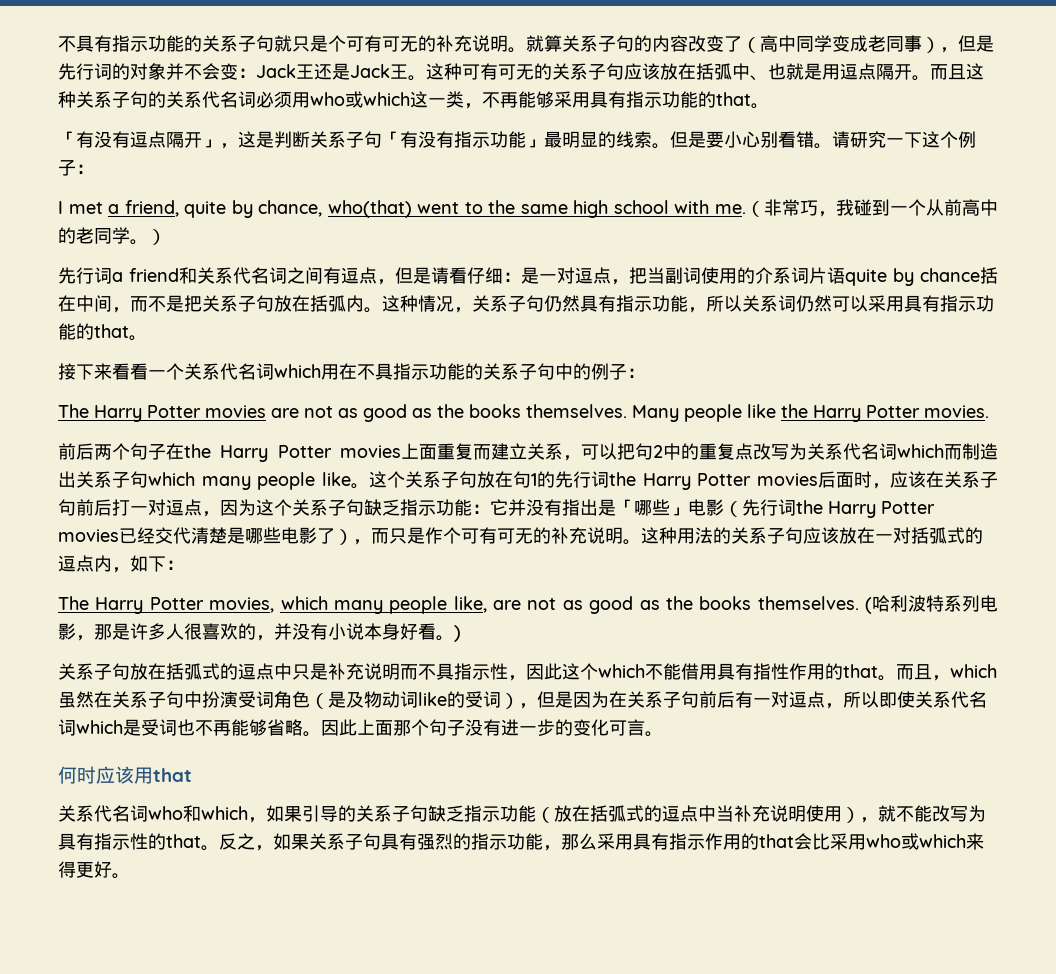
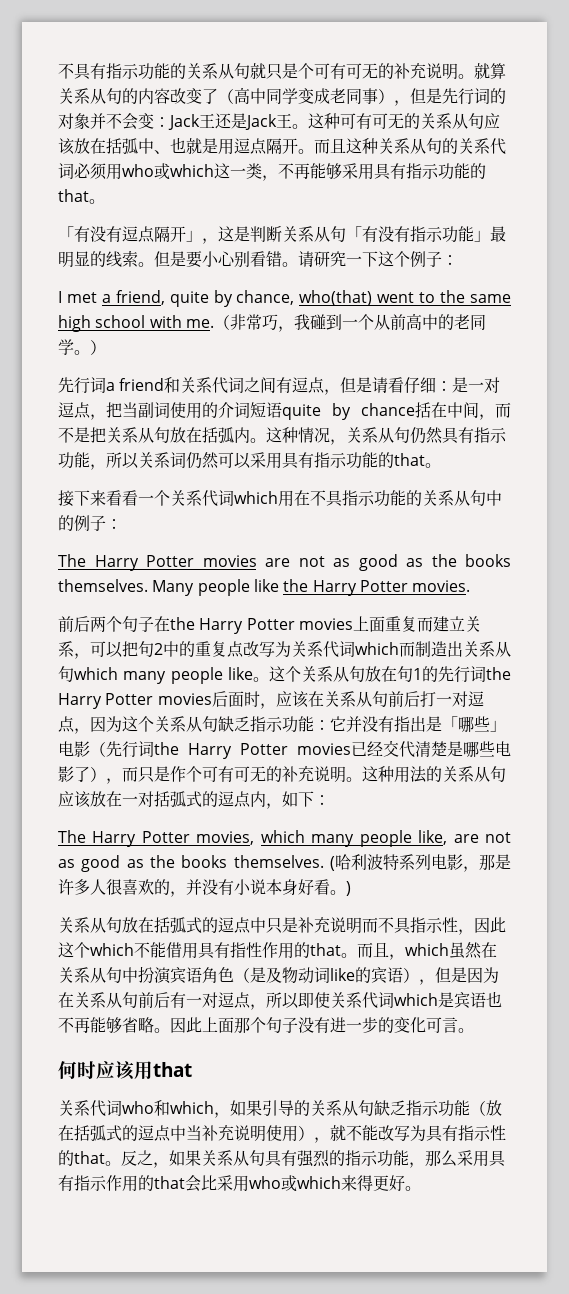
- 不具有指示功能的关系子句就只是个可有可无的补充说明。
+ 不具有指示功能的关系从句就只是个可有可无的补充说明。
- 就算关系子句的内容改变了（高中同学变成老同事），但是先行词的对象并不会变：Jack王还是Jack王。
+ 就算关系从句的内容改变了（高中同学变成老同事），但是先行词的对象并不会变：Jack王还是Jack王。
- 这种可有可无的关系子句应该放在括弧中、也就是用逗点隔开。
+ 这种可有可无的关系从句应该放在括弧中、也就是用逗点隔开。
- 而且这种关系子句的关系代名词必须用who或which这一类，不再能够采用具有指示功能的that。
+ 而且这种关系从句的关系代词必须用who或which这一类，不再能够采用具有指示功能的that。
- 「有没有逗点隔开」，这是判断关系子句「有没有指示功能」最明显的线索。
+ 「有没有逗点隔开」，这是判断关系从句「有没有指示功能」最明显的线索。
- 先行词a friend和关系代名词之间有逗点，但是请看仔细：是一对逗点，把当副词使用的介系词片语quite by chance括在中间，而不是把关系子句放在括弧内。
+ 先行词a friend和关系代词之间有逗点，但是请看仔细：是一对逗点，把当副词使用的介词短语quite by chance括在中间，而不是把关系从句放在括弧内。
- 这种情况，关系子句仍然具有指示功能，所以关系词仍然可以采用具有指示功能的that。
+ 这种情况，关系从句仍然具有指示功能，所以关系词仍然可以采用具有指示功能的that。
- 接下来看看一个关系代名词which用在不具指示功能的关系子句中的例子：
+ 接下来看看一个关系代词which用在不具指示功能的关系从句中的例子：
- 前后两个句子在the Harry Potter movies上面重复而建立关系，可以把句2中的重复点改写为关系代名词which而制造出关系子句which many people like。
+ 前后两个句子在the Harry Potter movies上面重复而建立关系，可以把句2中的重复点改写为关系代词which而制造出关系从句which many people like。
- 这个关系子句放在句1的先行词the Harry Potter movies后面时，应该在关系子句前后打一对逗点，因为这个关系子句缺乏指示功能：它并没有指出是「哪些」电影（先行词the Harry Potter movies已经交代清楚是哪些电影了），而只是作个可有可无的补充说明。
+ 这个关系从句放在句1的先行词the Harry Potter movies后面时，应该在关系从句前后打一对逗点，因为这个关系从句缺乏指示功能：它并没有指出是「哪些」电影（先行词the Harry Potter movies已经交代清楚是哪些电影了），而只是作个可有可无的补充说明。
- 这种用法的关系子句应该放在一对括弧式的逗点内，如下：
+ 这种用法的关系从句应该放在一对括弧式的逗点内，如下：
- 关系子句放在括弧式的逗点中只是补充说明而不具指示性，因此这个which不能借用具有指性作用的that。
+ 关系从句放在括弧式的逗点中只是补充说明而不具指示性，因此这个which不能借用具有指性作用的that。
- 而且，which虽然在关系子句中扮演受词角色（是及物动词like的受词），但是因为在关系子句前后有一对逗点，所以即使关系代名词which是受词也不再能够省略。
+ 而且，which虽然在关系从句中扮演宾语角色（是及物动词like的宾语），但是因为在关系从句前后有一对逗点，所以即使关系代词which是宾语也不再能够省略。
- 关系代名词who和which，如果引导的关系子句缺乏指示功能（放在括弧式的逗点中当补充说明使用），就不能改写为具有指示性的that。
+ 关系代词who和which，如果引导的关系从句缺乏指示功能（放在括弧式的逗点中当补充说明使用），就不能改写为具有指示性的that。
- 反之，如果关系子句具有强烈的指示功能，那么采用具有指示作用的that会比采用who或which来得更好。
+ 反之，如果关系从句具有强烈的指示功能，那么采用具有指示作用的that会比采用who或which来得更好。

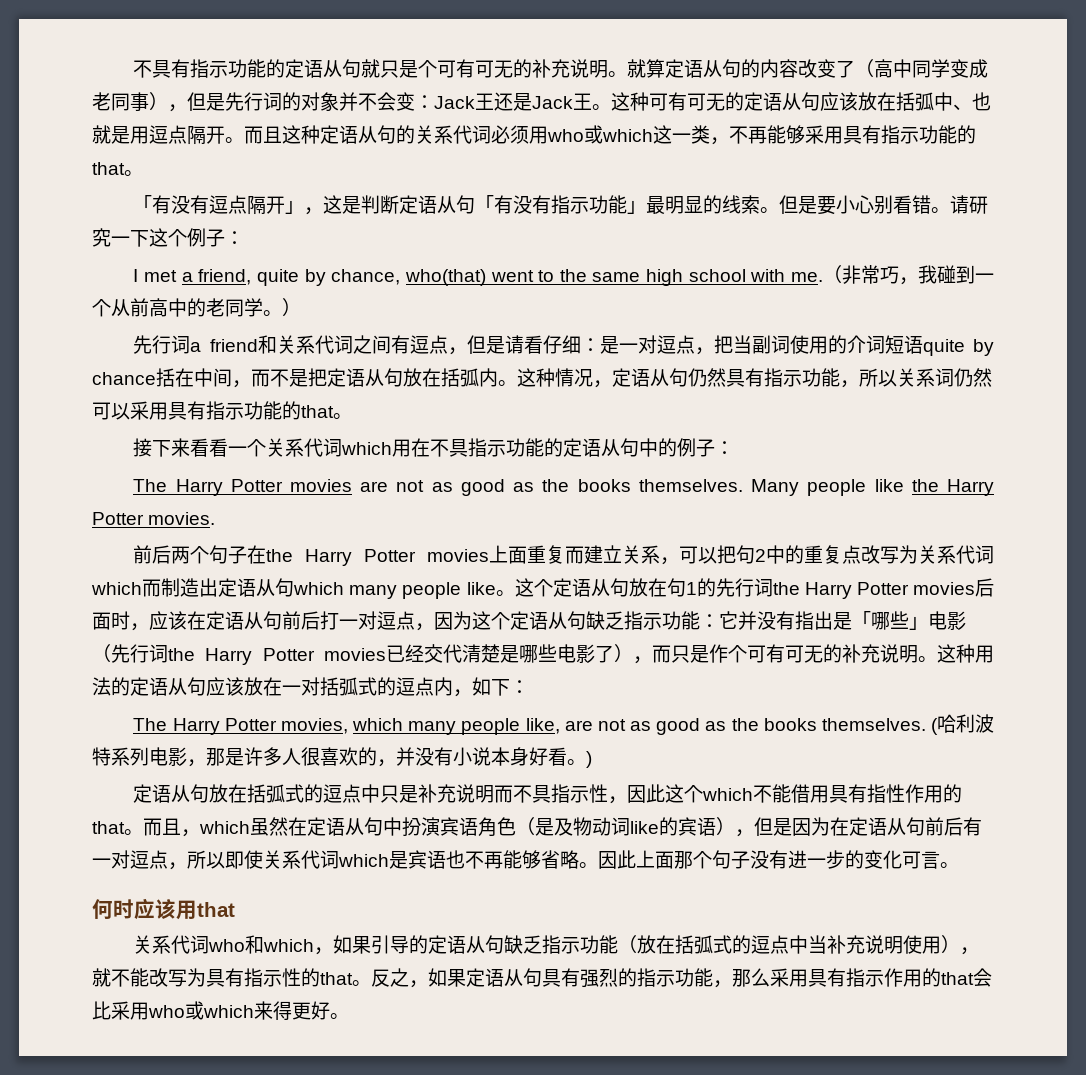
- 不具有指示功能的关系从句就只是个可有可无的补充说明。
+ 不具有指示功能的定语从句就只是个可有可无的补充说明。
- 就算关系从句的内容改变了（高中同学变成老同事），但是先行词的对象并不会变：Jack王还是Jack王。
+ 就算定语从句的内容改变了（高中同学变成老同事），但是先行词的对象并不会变：Jack王还是Jack王。
- 这种可有可无的关系从句应该放在括弧中、也就是用逗点隔开。
+ 这种可有可无的定语从句应该放在括弧中、也就是用逗点隔开。
- 而且这种关系从句的关系代词必须用who或which这一类，不再能够采用具有指示功能的that。
+ 而且这种定语从句的关系代词必须用who或which这一类，不再能够采用具有指示功能的that。
- 「有没有逗点隔开」，这是判断关系从句「有没有指示功能」最明显的线索。
+ 「有没有逗点隔开」，这是判断定语从句「有没有指示功能」最明显的线索。
- 先行词a friend和关系代词之间有逗点，但是请看仔细：是一对逗点，把当副词使用的介词短语quite by chance括在中间，而不是把关系从句放在括弧内。
+ 先行词a friend和关系代词之间有逗点，但是请看仔细：是一对逗点，把当副词使用的介词短语quite by chance括在中间，而不是把定语从句放在括弧内。
- 这种情况，关系从句仍然具有指示功能，所以关系词仍然可以采用具有指示功能的that。
+ 这种情况，定语从句仍然具有指示功能，所以关系词仍然可以采用具有指示功能的that。
- 接下来看看一个关系代词which用在不具指示功能的关系从句中的例子：
+ 接下来看看一个关系代词which用在不具指示功能的定语从句中的例子：
- 前后两个句子在the Harry Potter movies上面重复而建立关系，可以把句2中的重复点改写为关系代词which而制造出关系从句which many people like。
+ 前后两个句子在the Harry Potter movies上面重复而建立关系，可以把句2中的重复点改写为关系代词which而制造出定语从句which many people like。
- 这个关系从句放在句1的先行词the Harry Potter movies后面时，应该在关系从句前后打一对逗点，因为这个关系从句缺乏指示功能：它并没有指出是「哪些」电影（先行词the Harry Potter movies已经交代清楚是哪些电影了），而只是作个可有可无的补充说明。
+ 这个定语从句放在句1的先行词the Harry Potter movies后面时，应该在定语从句前后打一对逗点，因为这个定语从句缺乏指示功能：它并没有指出是「哪些」电影（先行词the Harry Potter movies已经交代清楚是哪些电影了），而只是作个可有可无的补充说明。
- 这种用法的关系从句应该放在一对括弧式的逗点内，如下：
+ 这种用法的定语从句应该放在一对括弧式的逗点内，如下：
- 关系从句放在括弧式的逗点中只是补充说明而不具指示性，因此这个which不能借用具有指性作用的that。
+ 定语从句放在括弧式的逗点中只是补充说明而不具指示性，因此这个which不能借用具有指性作用的that。
- 而且，which虽然在关系从句中扮演宾语角色（是及物动词like的宾语），但是因为在关系从句前后有一对逗点，所以即使关系代词which是宾语也不再能够省略。
+ 而且，which虽然在定语从句中扮演宾语角色（是及物动词like的宾语），但是因为在定语从句前后有一对逗点，所以即使关系代词which是宾语也不再能够省略。
- 关系代词who和which，如果引导的关系从句缺乏指示功能（放在括弧式的逗点中当补充说明使用），就不能改写为具有指示性的that。
+ 关系代词who和which，如果引导的定语从句缺乏指示功能（放在括弧式的逗点中当补充说明使用），就不能改写为具有指示性的that。
- 反之，如果关系从句具有强烈的指示功能，那么采用具有指示作用的that会比采用who或which来得更好。
+ 反之，如果定语从句具有强烈的指示功能，那么采用具有指示作用的that会比采用who或which来得更好。

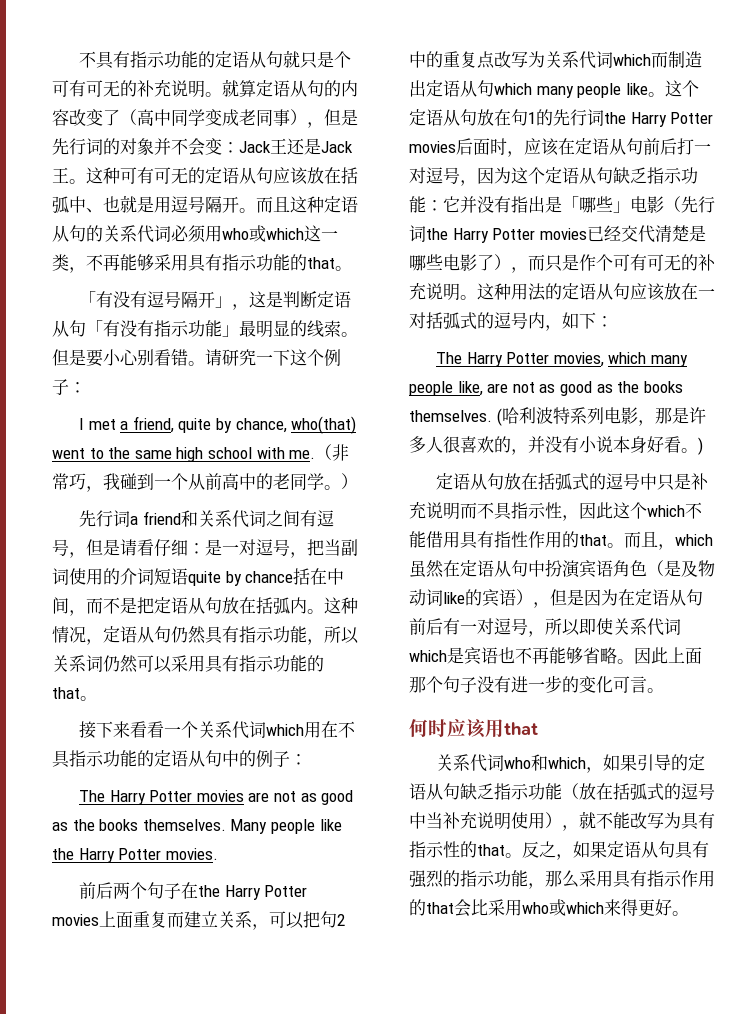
- 这种可有可无的定语从句应该放在括弧中、也就是用逗点隔开。
+ 这种可有可无的定语从句应该放在括弧中、也就是用逗号隔开。
- 「有没有逗点隔开」，这是判断定语从句「有没有指示功能」最明显的线索。
+ 「有没有逗号隔开」，这是判断定语从句「有没有指示功能」最明显的线索。
- 先行词a friend和关系代词之间有逗点，但是请看仔细：是一对逗点，把当副词使用的介词短语quite by chance括在中间，而不是把定语从句放在括弧内。
+ 先行词a friend和关系代词之间有逗号，但是请看仔细：是一对逗号，把当副词使用的介词短语quite by chance括在中间，而不是把定语从句放在括弧内。
- 这个定语从句放在句1的先行词the Harry Potter movies后面时，应该在定语从句前后打一对逗点，因为这个定语从句缺乏指示功能：它并没有指出是「哪些」电影（先行词the Harry Potter movies已经交代清楚是哪些电影了），而只是作个可有可无的补充说明。
+ 这个定语从句放在句1的先行词the Harry Potter movies后面时，应该在定语从句前后打一对逗号，因为这个定语从句缺乏指示功能：它并没有指出是「哪些」电影（先行词the Harry Potter movies已经交代清楚是哪些电影了），而只是作个可有可无的补充说明。
- 这种用法的定语从句应该放在一对括弧式的逗点内，如下：
+ 这种用法的定语从句应该放在一对括弧式的逗号内，如下：
- 定语从句放在括弧式的逗点中只是补充说明而不具指示性，因此这个which不能借用具有指性作用的that。
+ 定语从句放在括弧式的逗号中只是补充说明而不具指示性，因此这个which不能借用具有指性作用的that。
- 而且，which虽然在定语从句中扮演宾语角色（是及物动词like的宾语），但是因为在定语从句前后有一对逗点，所以即使关系代词which是宾语也不再能够省略。
+ 而且，which虽然在定语从句中扮演宾语角色（是及物动词like的宾语），但是因为在定语从句前后有一对逗号，所以即使关系代词which是宾语也不再能够省略。
- 关系代词who和which，如果引导的定语从句缺乏指示功能（放在括弧式的逗点中当补充说明使用），就不能改写为具有指示性的that。
+ 关系代词who和which，如果引导的定语从句缺乏指示功能（放在括弧式的逗号中当补充说明使用），就不能改写为具有指示性的that。

